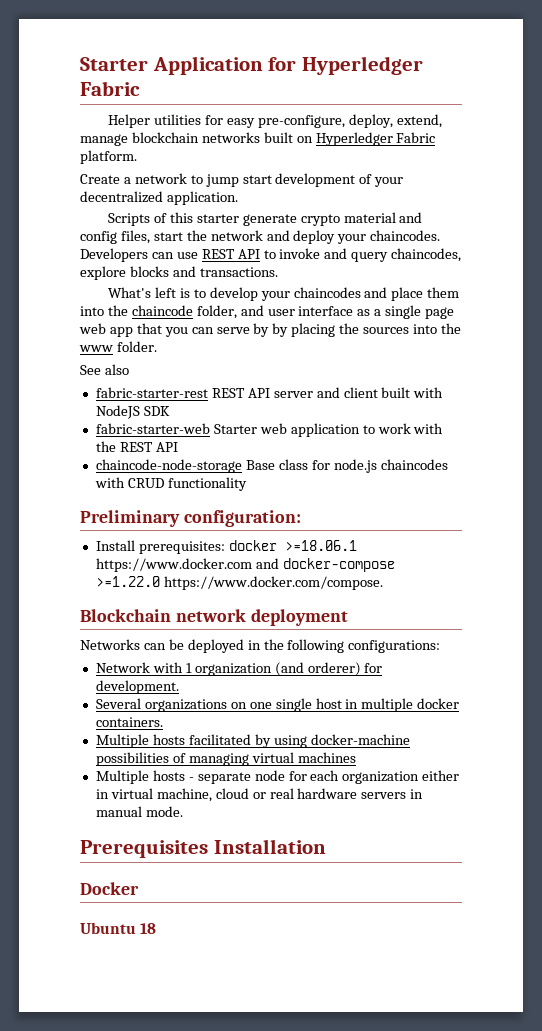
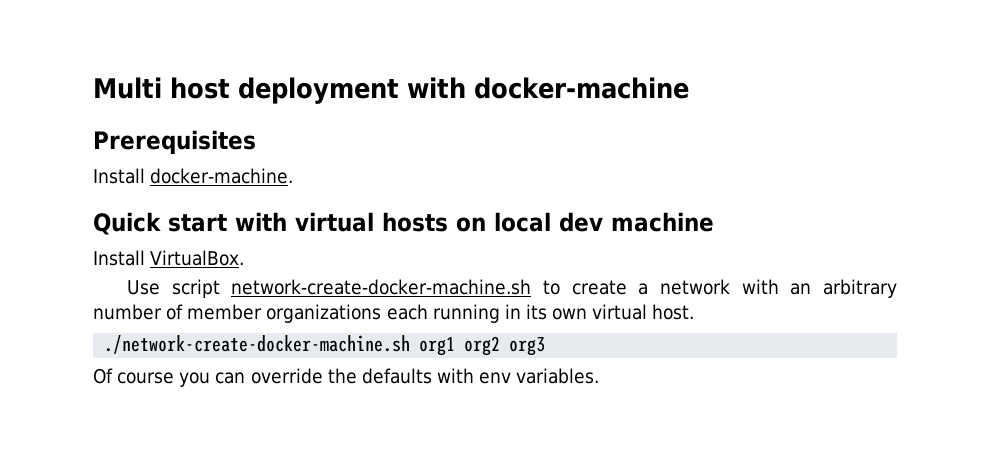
- Starter Application for Hyperledger Fabric
- Helper utilities for easy pre-configure, deploy, extend, manage blockchain networks built on Hyperledger Fabric platform.
- Create a network to jump start development of your decentralized application.
- Scripts of this starter generate crypto material and config files, start the network and deploy your chaincodes. Developers can use REST API to invoke and query chaincodes, explore blocks and transactions.
- What's left is to develop your chaincodes and place them into the chaincode folder, and user interface as a single page web app that you can serve by by placing the sources into the www folder.
- See also
- fabric-starter-rest REST API server and client built with NodeJS SDK
- fabric-starter-web Starter web application to work with the REST API
- chaincode-node-storage Base class for node.js chaincodes with CRUD functionality
- Preliminary configuration:
- Install prerequisites: docker >=18.06.1 https://www.docker.com and docker-compose >=1.22.0 https://www.docker.com/compose.
- Blockchain network deployment
- Networks can be deployed in the following configurations:
- Network with 1 organization (and orderer) for development.
- Several organizations on one single host in multiple docker containers.
- Multiple hosts facilitated by using docker-machine possibilities of managing virtual machines
- Multiple hosts - separate node for each organization either in virtual machine, cloud or real hardware servers in manual mode.
- Prerequisites Installation
- Docker
- Ubuntu 18
+ Multi host deployment with docker-machine
+ Prerequisites
+ Install docker-machine.
+ Quick start with virtual hosts on local dev machine
+ Install VirtualBox.
+ Use script network-create-docker-machine.sh to create a network with an arbitrary number of member organizations each running in its own virtual host.
+ ./network-create-docker-machine.sh org1 org2 org3
+ Of course you can override the defaults with env variables.

